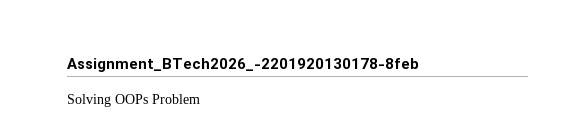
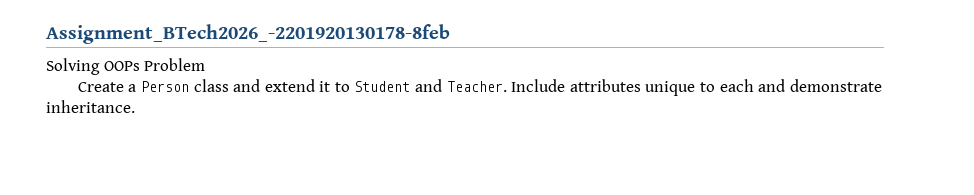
+ Create a Person class and extend it to Student and Teacher. Include attributes unique to each and demonstrate inheritance.

